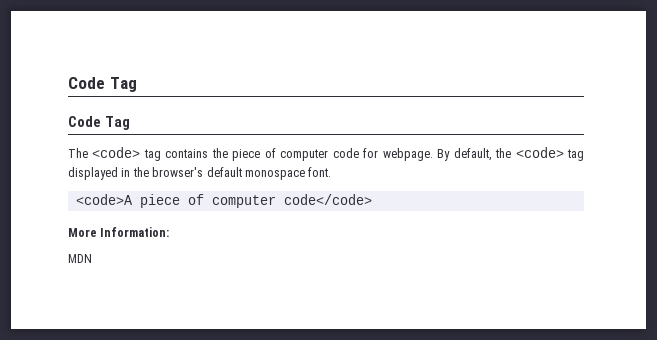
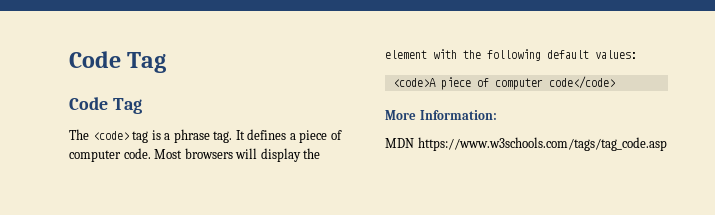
- The <code> tag contains the piece of computer code for webpage. By default, the <code> tag displayed in the browser's default monospace font.
+ The <code> tag is a phrase tag. It defines a piece of computer code. Most browsers will display the element with the following default values:
- MDN
+ MDN https://www.w3schools.com/tags/tag_code.asp

